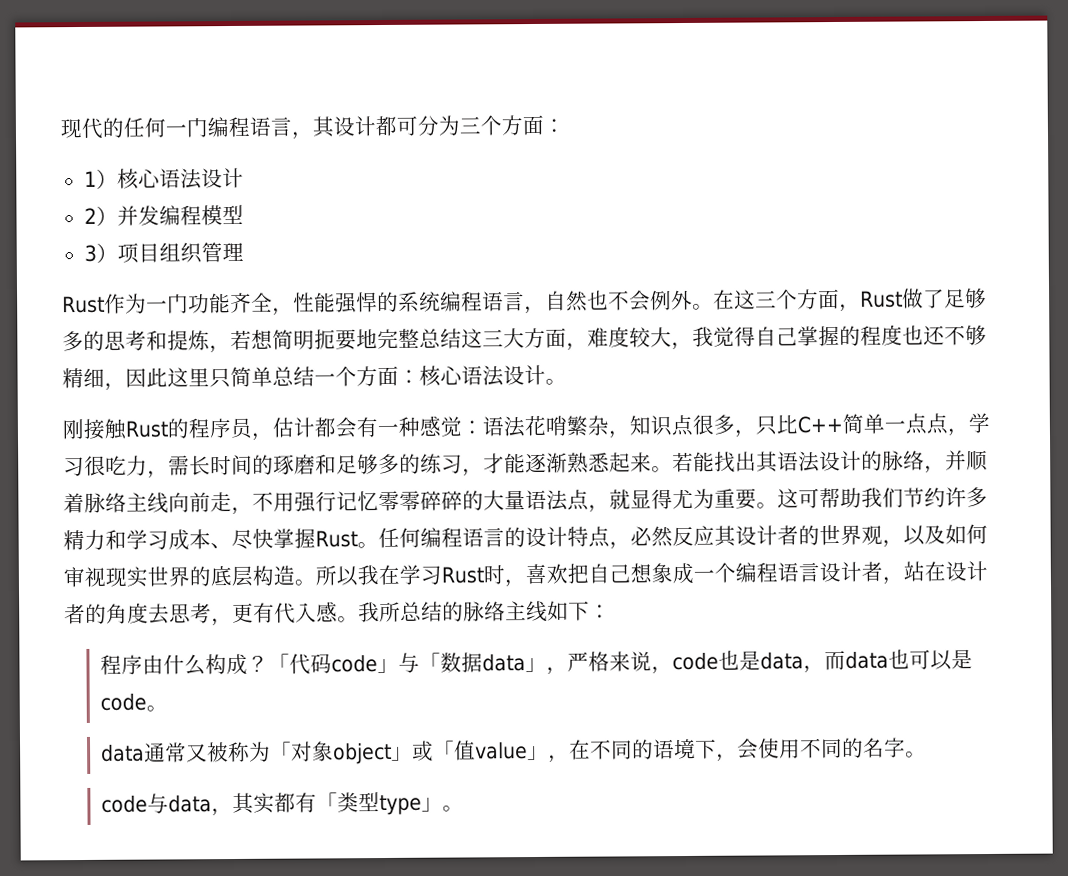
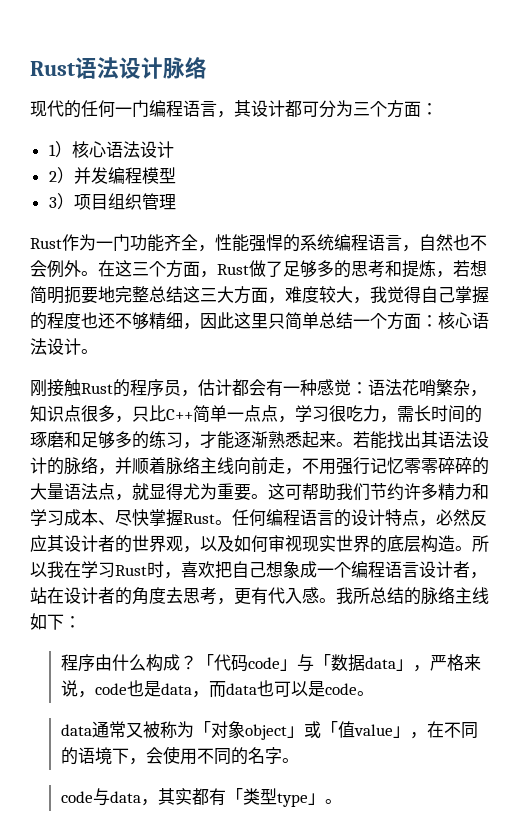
+ Rust语法设计脉络

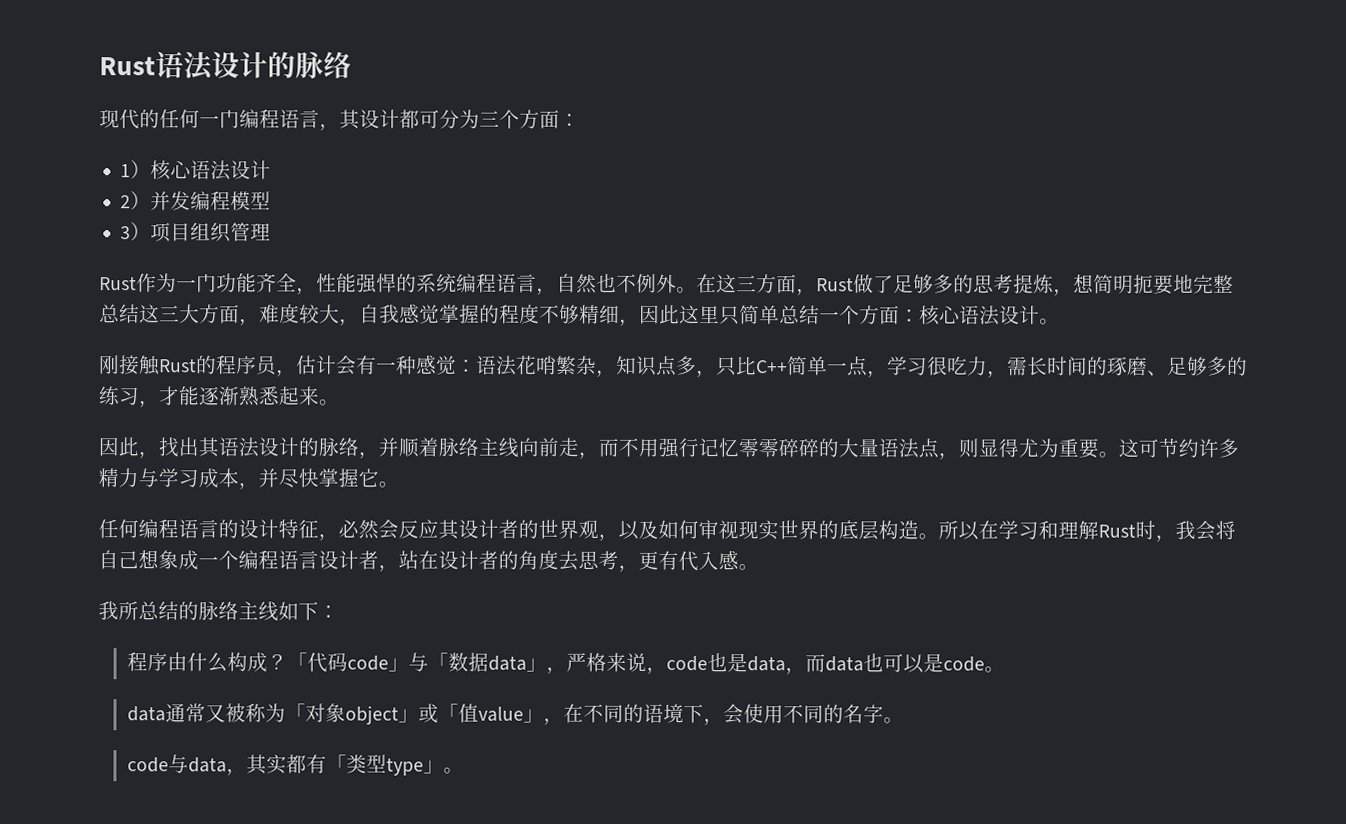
- Rust语法设计脉络
+ Rust语法设计的脉络
- Rust作为一门功能齐全，性能强悍的系统编程语言，自然也不会例外。
+ Rust作为一门功能齐全，性能强悍的系统编程语言，自然也不例外。
- 在这三个方面，Rust做了足够多的思考和提炼，若想简明扼要地完整总结这三大方面，难度较大，我觉得自己掌握的程度也还不够精细，因此这里只简单总结一个方面：核心语法设计。
+ 在这三方面，Rust做了足够多的思考提炼，想简明扼要地完整总结这三大方面，难度较大，自我感觉掌握的程度不够精细，因此这里只简单总结一个方面：核心语法设计。
- 刚接触Rust的程序员，估计都会有一种感觉：语法花哨繁杂，知识点很多，只比C++简单一点点，学习很吃力，需长时间的琢磨和足够多的练习，才能逐渐熟悉起来。若能找出其语法设计的脉络，并顺着脉络主线向前走，不用强行记忆零零碎碎的大量语法点，就显得尤为重要。
+ 刚接触Rust的程序员，估计会有一种感觉：语法花哨繁杂，知识点多，只比C++简单一点，学习很吃力，需长时间的琢磨、足够多的练习，才能逐渐熟悉起来。
+ 因此，找出其语法设计的脉络，并顺着脉络主线向前走，而不用强行记忆零零碎碎的大量语法点，则显得尤为重要。
- 这可帮助我们节约许多精力和学习成本、尽快掌握Rust。任何编程语言的设计特点，必然反应其设计者的世界观，以及如何审视现实世界的底层构造。
+ 这可节约许多精力与学习成本，并尽快掌握它。
+ 任何编程语言的设计特征，必然会反应其设计者的世界观，以及如何审视现实世界的底层构造。
- 所以我在学习Rust时，喜欢把自己想象成一个编程语言设计者，站在设计者的角度去思考，更有代入感。我所总结的脉络主线如下：
+ 所以在学习和理解Rust时，我会将自己想象成一个编程语言设计者，站在设计者的角度去思考，更有代入感。
+ 我所总结的脉络主线如下：

